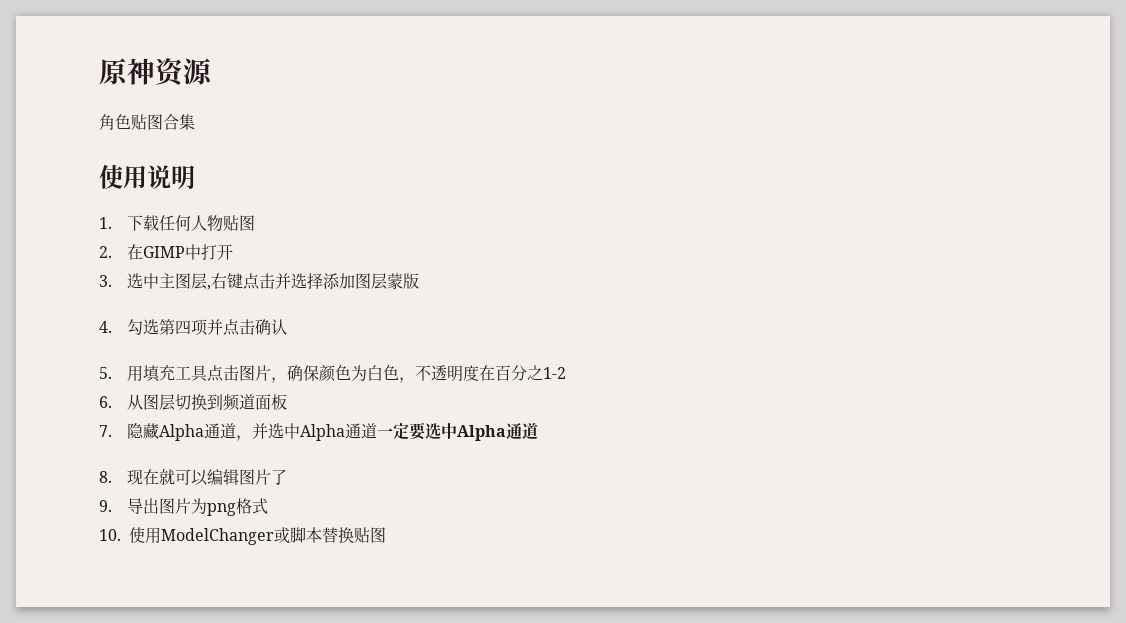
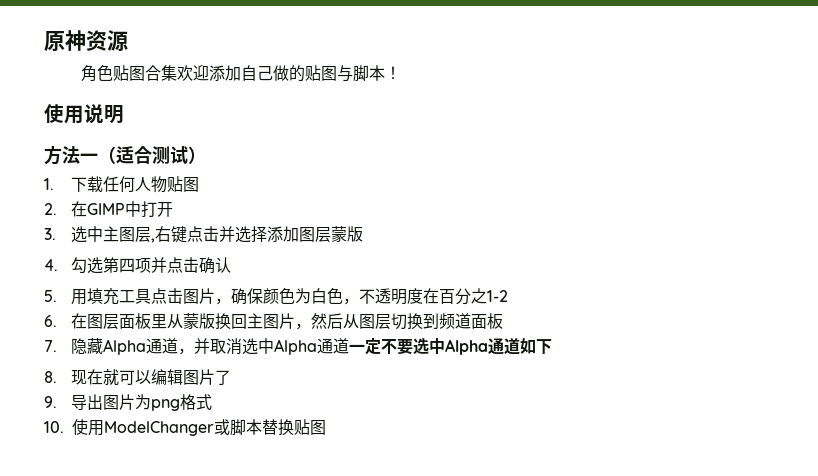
- 角色贴图合集
+ 角色贴图合集欢迎添加自己做的贴图与脚本！
  使用说明
+ 方法一（适合测试）
- 6.从图层切换到频道面板
+ 6.在图层面板里从蒙版换回主图片，然后从图层切换到频道面板
- 7.隐藏Alpha通道，并选中Alpha通道一定要选中Alpha通道
+ 7.隐藏Alpha通道，并取消选中Alpha通道一定不要选中Alpha通道如下

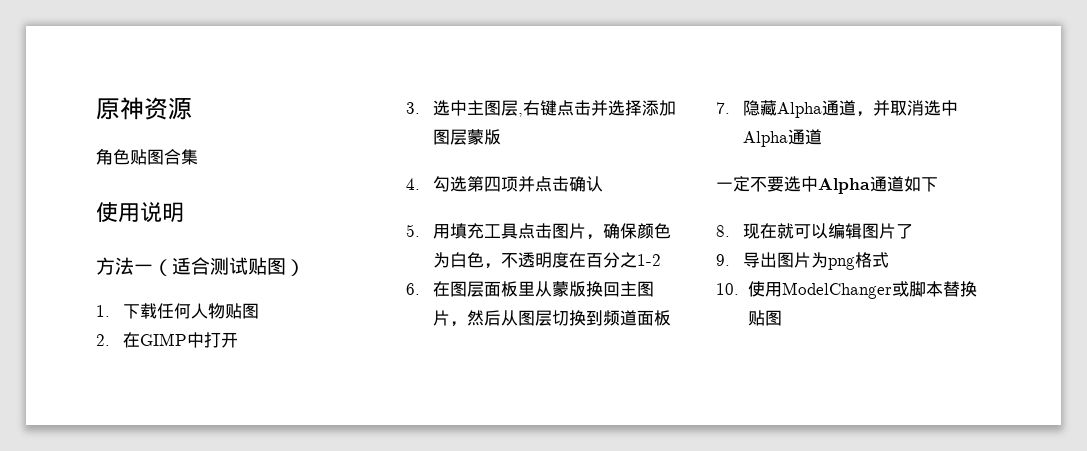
- 角色贴图合集欢迎添加自己做的贴图与脚本！
+ 角色贴图合集
- 方法一（适合测试）
+ 方法一（适合测试贴图）
- 7.隐藏Alpha通道，并取消选中Alpha通道一定不要选中Alpha通道如下
+ 7.隐藏Alpha通道，并取消选中Alpha通道
+ 一定不要选中Alpha通道如下

